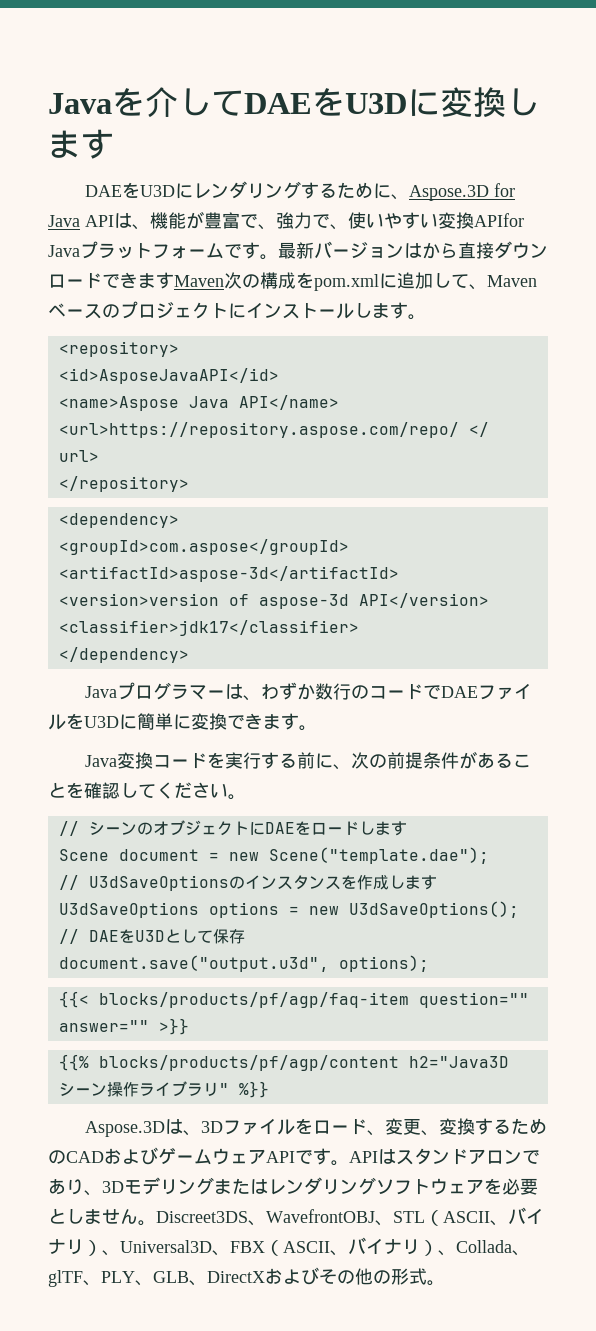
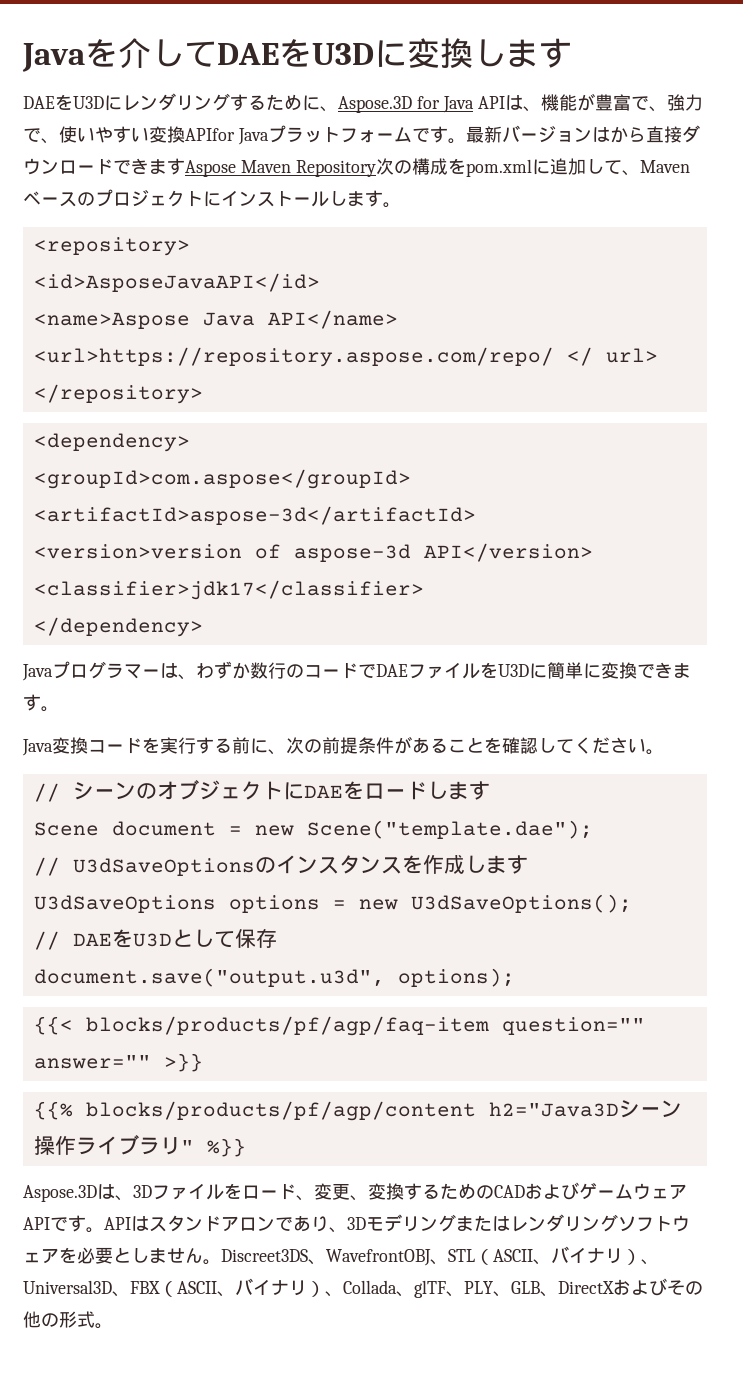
- 最新バージョンはから直接ダウンロードできますMaven次の構成をpom.xmlに追加して、Mavenベースのプロジェクトにインストールします。
+ 最新バージョンはから直接ダウンロードできますAspose Maven Repository次の構成をpom.xmlに追加して、Mavenベースのプロジェクトにインストールします。

